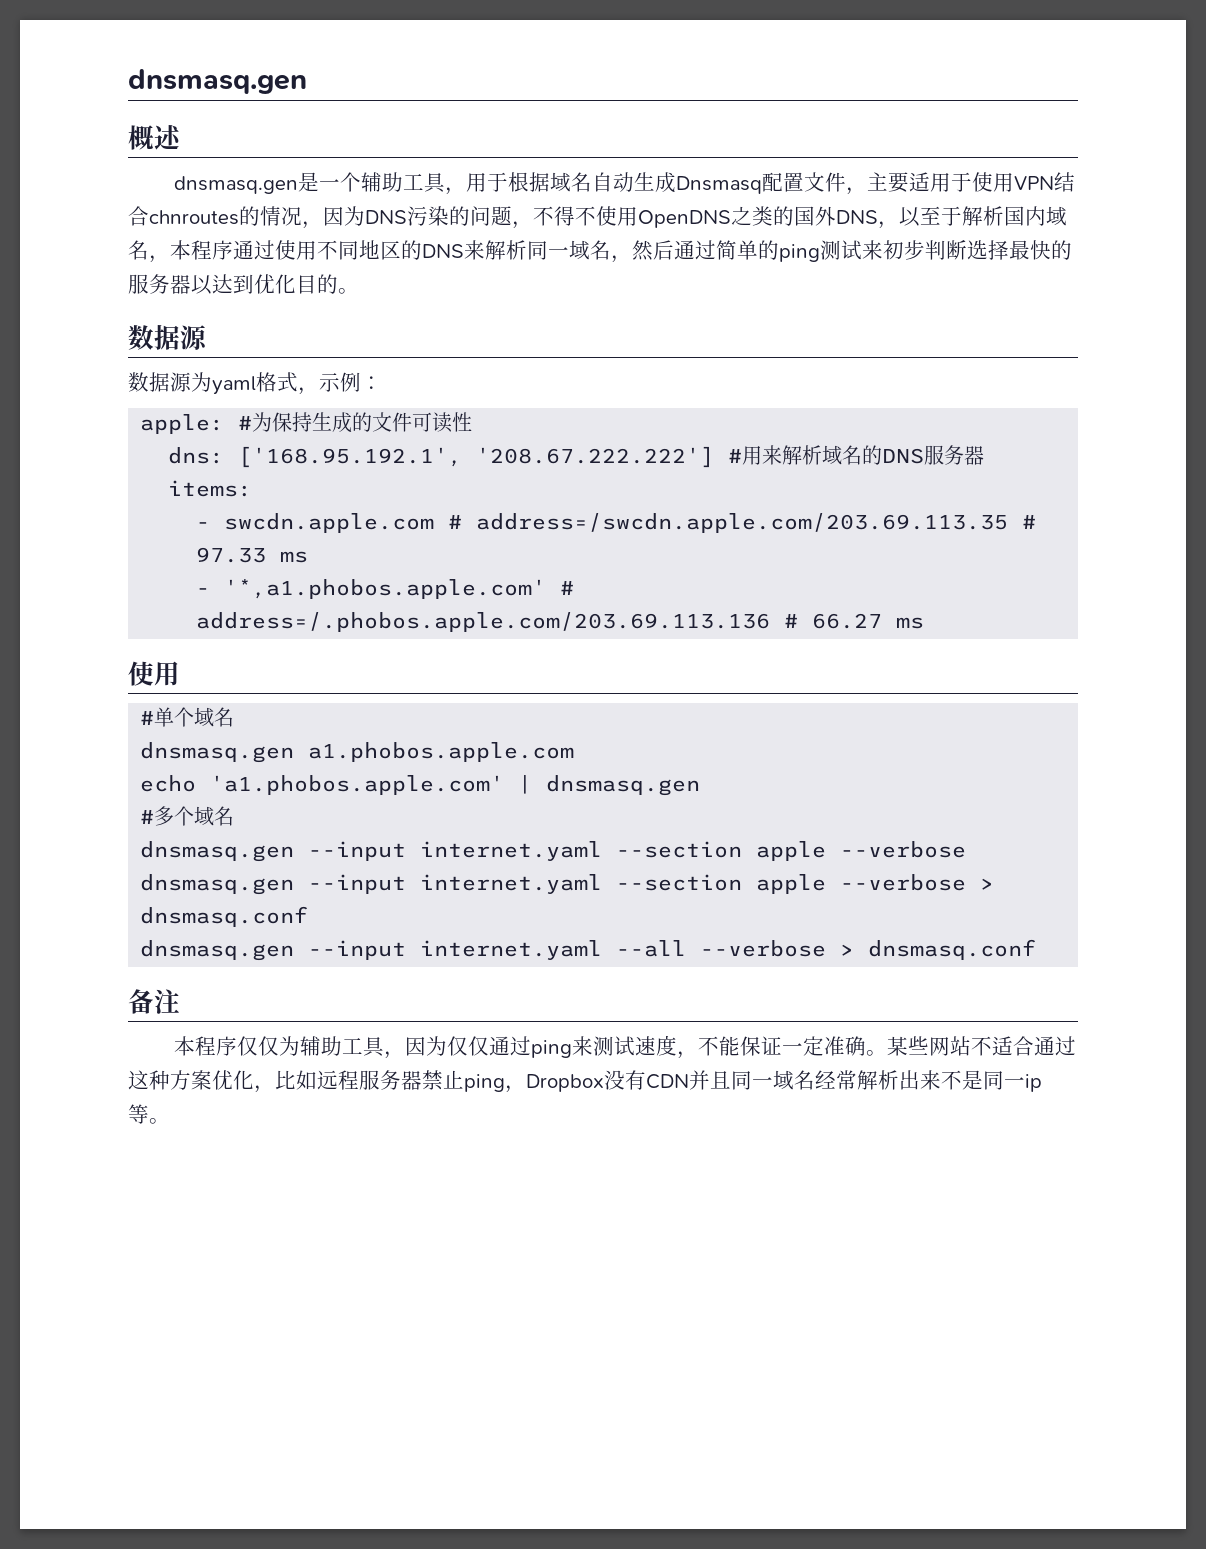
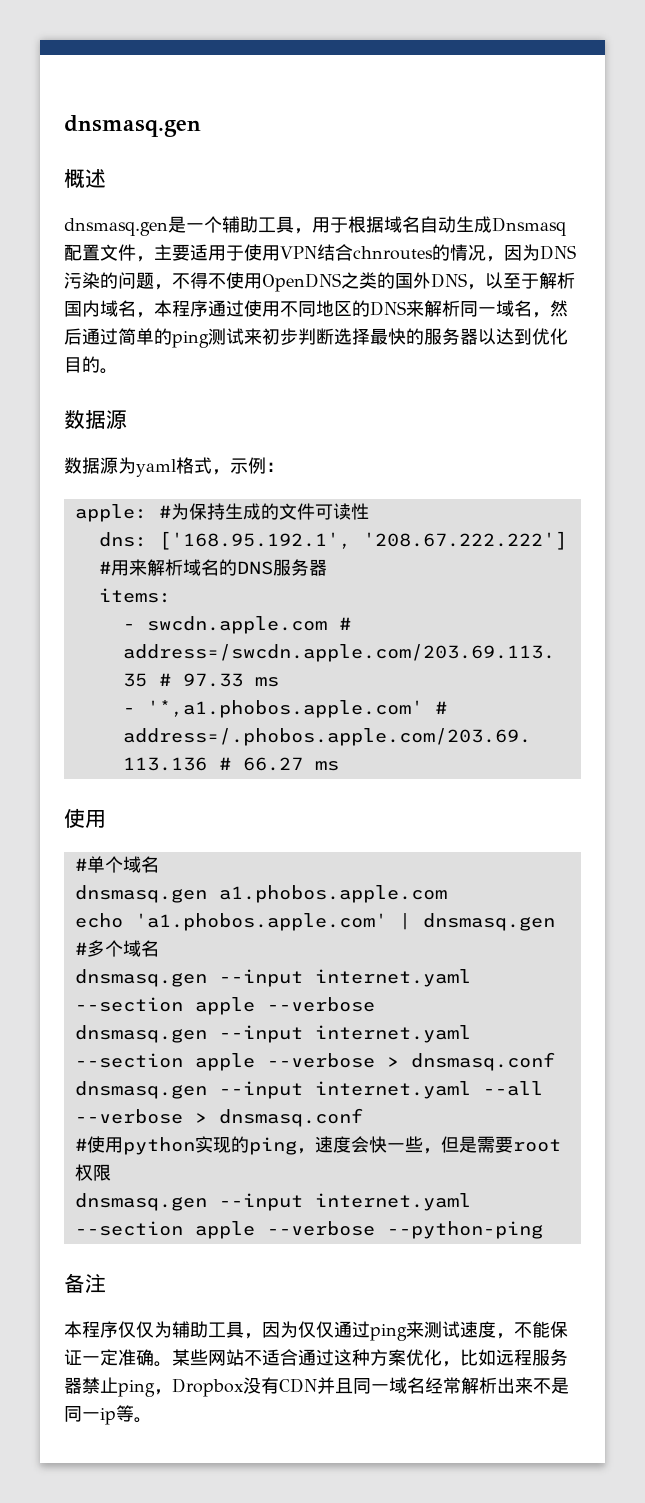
+ #使用python实现的ping，速度会快一些，但是需要root权限
+ dnsmasq.gen --input internet.yaml --section apple --verbose --python-ping

